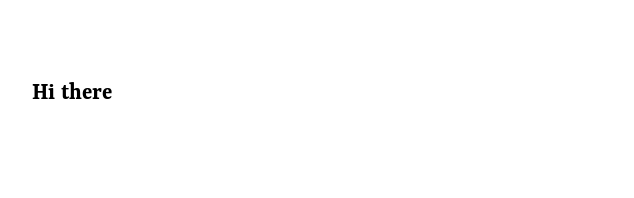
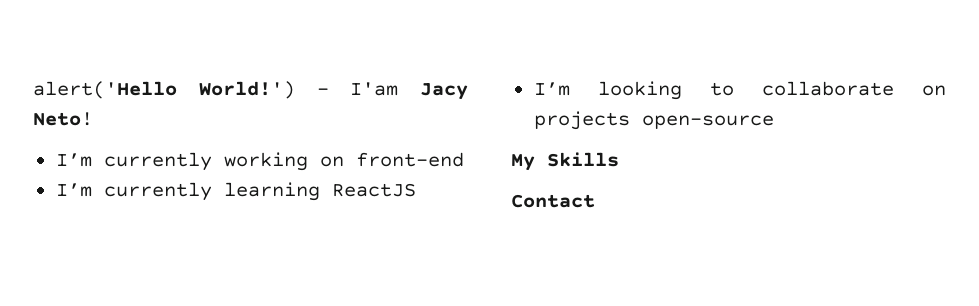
- Hi there
+ alert('Hello World!') - I'am Jacy Neto!
+ I’m currently working on front-end
+ I’m currently learning ReactJS
+ I’m looking to collaborate on projects open-source
+ My Skills
+ Contact

